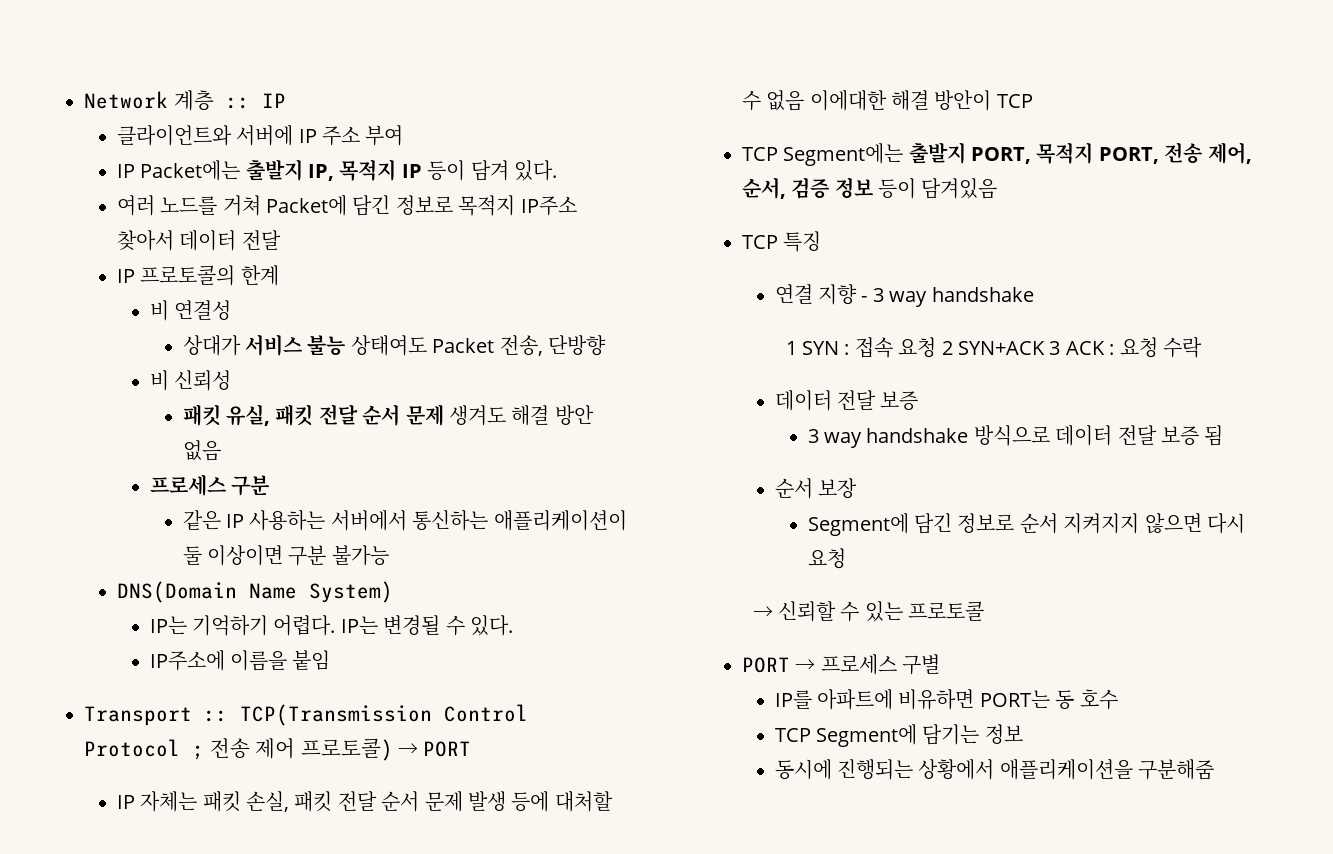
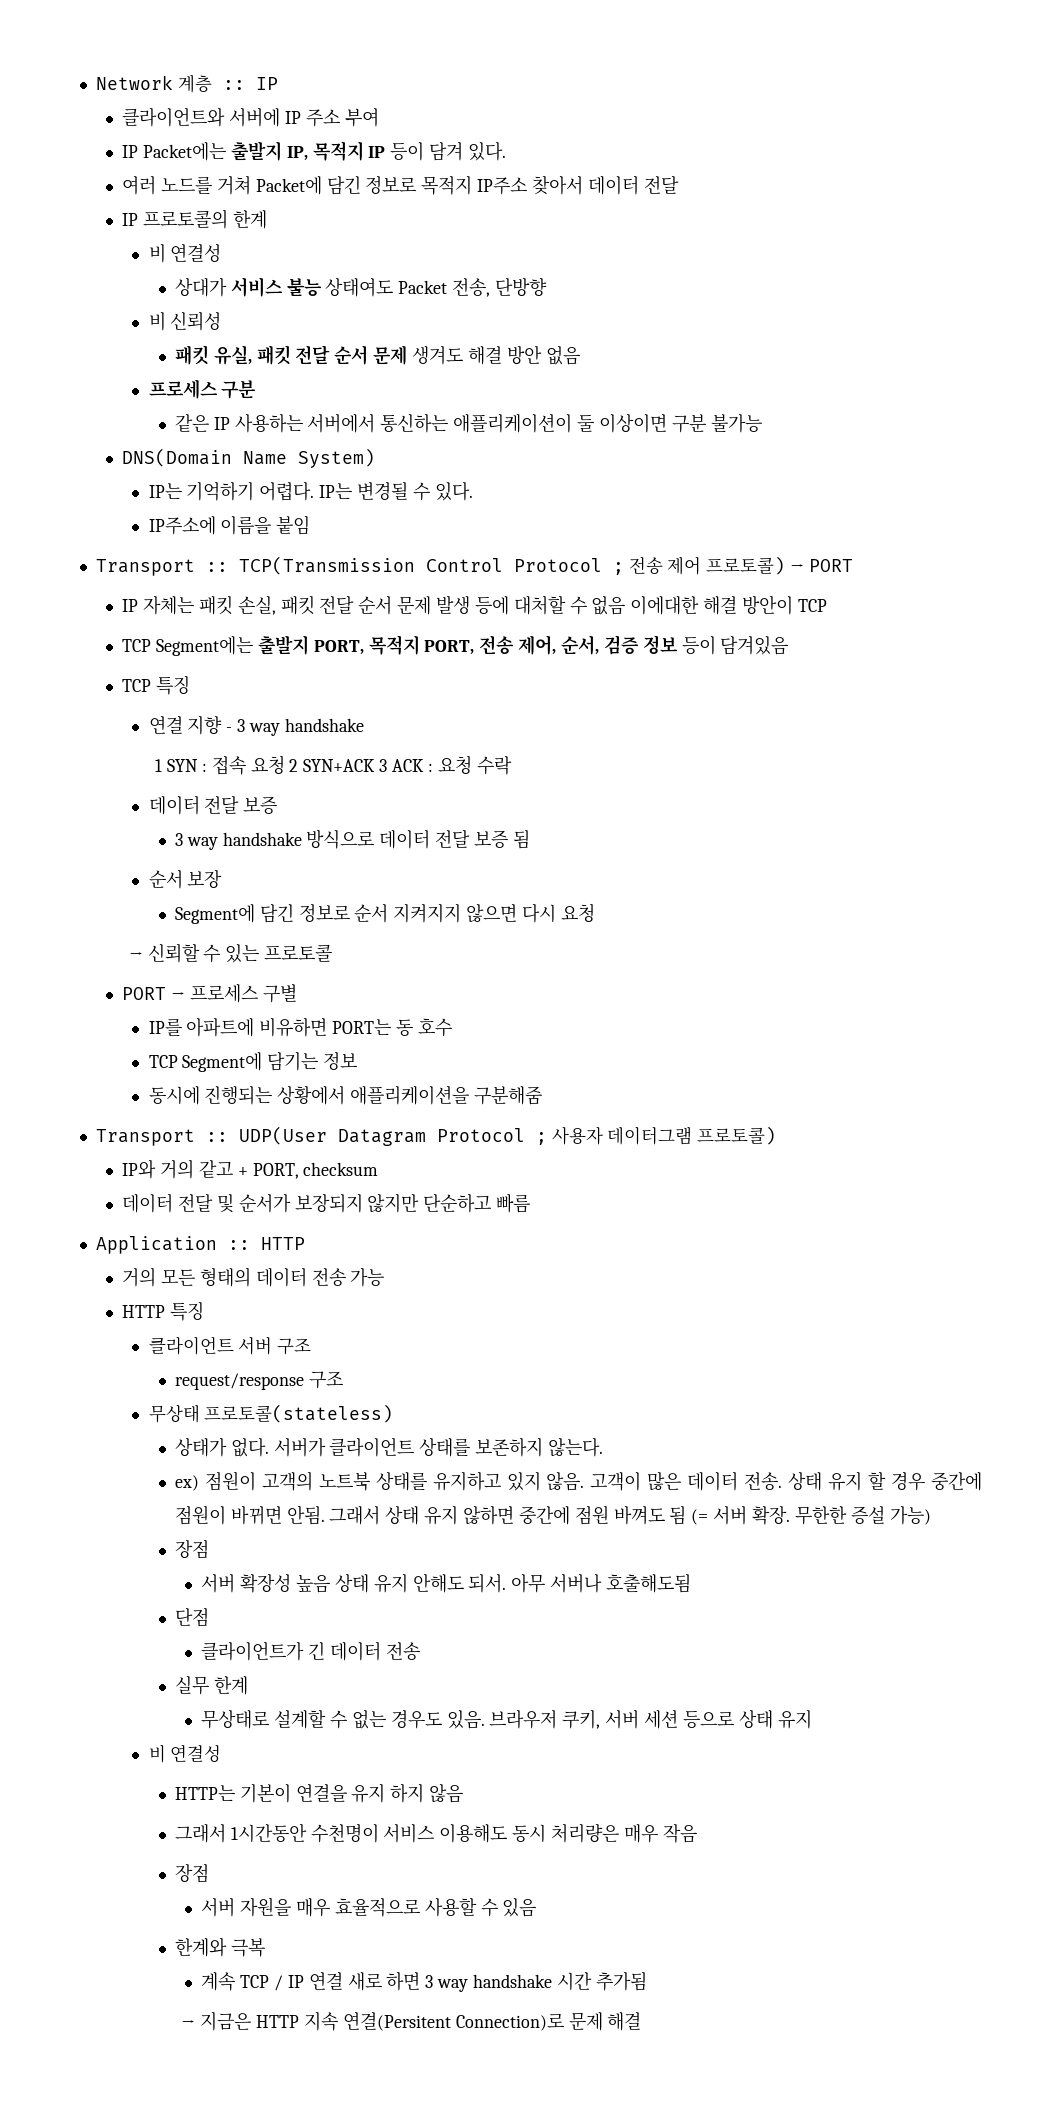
+ Transport :: UDP(User Datagram Protocol ; 사용자 데이터그램 프로토콜)
+ IP와 거의 같고 + PORT, checksum
+ 데이터 전달 및 순서가 보장되지 않지만 단순하고 빠름
+ Application :: HTTP
+ 거의 모든 형태의 데이터 전송 가능
+ HTTP 특징
+ 클라이언트 서버 구조
+ request/response 구조
+ 무상태 프로토콜(stateless)
+ 상태가 없다. 서버가 클라이언트 상태를 보존하지 않는다.
+ ex) 점원이 고객의 노트북 상태를 유지하고 있지 않음. 고객이 많은 데이터 전송. 상태 유지 할 경우 중간에 점원이 바뀌면 안됨. 그래서 상태 유지 않하면 중간에 점원 바껴도 됨 (= 서버 확장. 무한한 증설 가능)
+ 장점
+ 서버 확장성 높음 상태 유지 안해도 되서. 아무 서버나 호출해도됨
+ 단점
+ 클라이언트가 긴 데이터 전송
+ 실무 한계
+ 무상태로 설계할 수 없는 경우도 있음. 브라우저 쿠키, 서버 세션 등으로 상태 유지
+ 비 연결성
+ HTTP는 기본이 연결을 유지 하지 않음
+ 그래서 1시간동안 수천명이 서비스 이용해도 동시 처리량은 매우 작음
+ 장점
+ 서버 자원을 매우 효율적으로 사용할 수 있음
+ 한계와 극복
+ 계속 TCP / IP 연결 새로 하면 3 way handshake 시간 추가됨
+ → 지금은 HTTP 지속 연결(Persitent Connection)로 문제 해결

